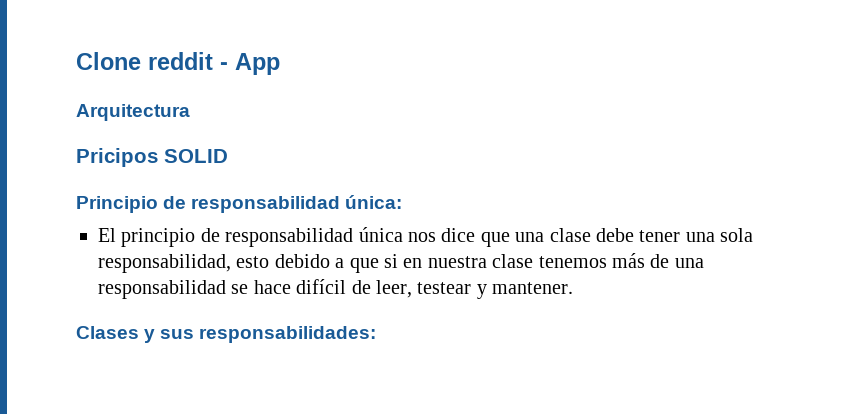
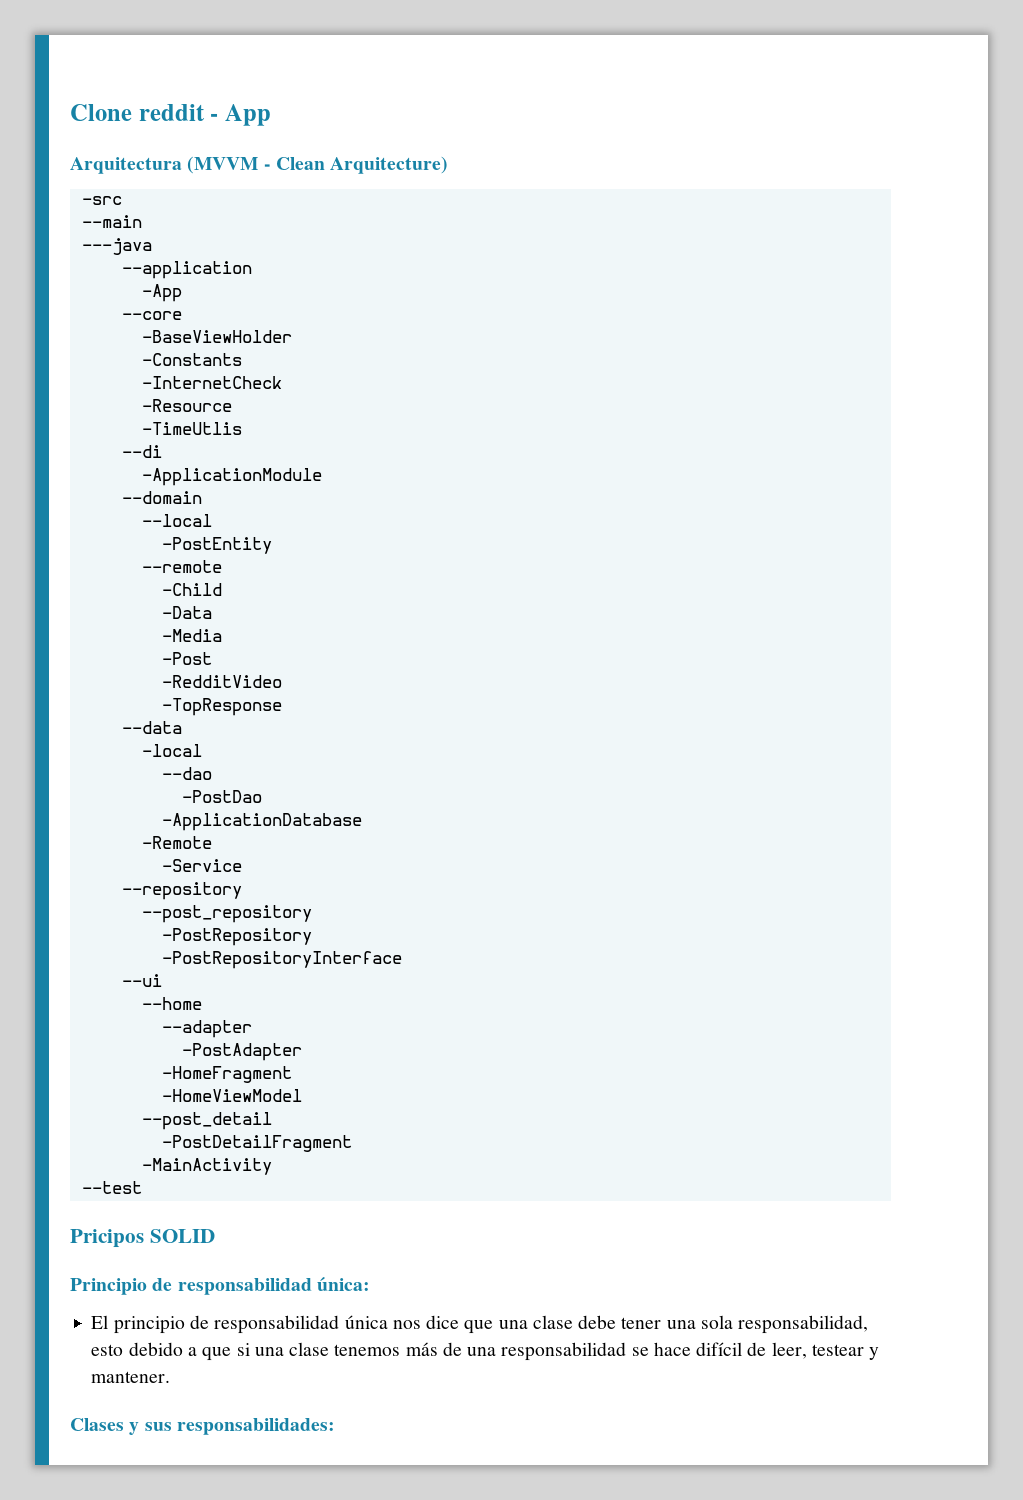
- Arquitectura
+ Arquitectura (MVVM - Clean Arquitecture)
+ -src
+ --main
+ ---java
+ --application
+ -App
+ --core
+ -BaseViewHolder
+ -Constants
+ -InternetCheck
+ -Resource
+ -TimeUtlis
+ --di
+ -ApplicationModule
+ --domain
+ --local
+ -PostEntity
+ --remote
+ -Child
+ -Data
+ -Media
+ -Post
+ -RedditVideo
+ -TopResponse
+ --data
+ -local
+ --dao
+ -PostDao
+ -ApplicationDatabase
+ -Remote
+ -Service
+ --repository
+ --post_repository
+ -PostRepository
+ -PostRepositoryInterface
+ --ui
+ --home
+ --adapter
+ -PostAdapter
+ -HomeFragment
+ -HomeViewModel
+ --post_detail
+ -PostDetailFragment
+ -MainActivity
+ --test
- El principio de responsabilidad única nos dice que una clase debe tener una sola responsabilidad, esto debido a que si en nuestra clase tenemos más de una responsabilidad se hace difícil de leer, testear y mantener.
+ El principio de responsabilidad única nos dice que una clase debe tener una sola responsabilidad, esto debido a que si una clase tenemos más de una responsabilidad se hace difícil de leer, testear y mantener.

